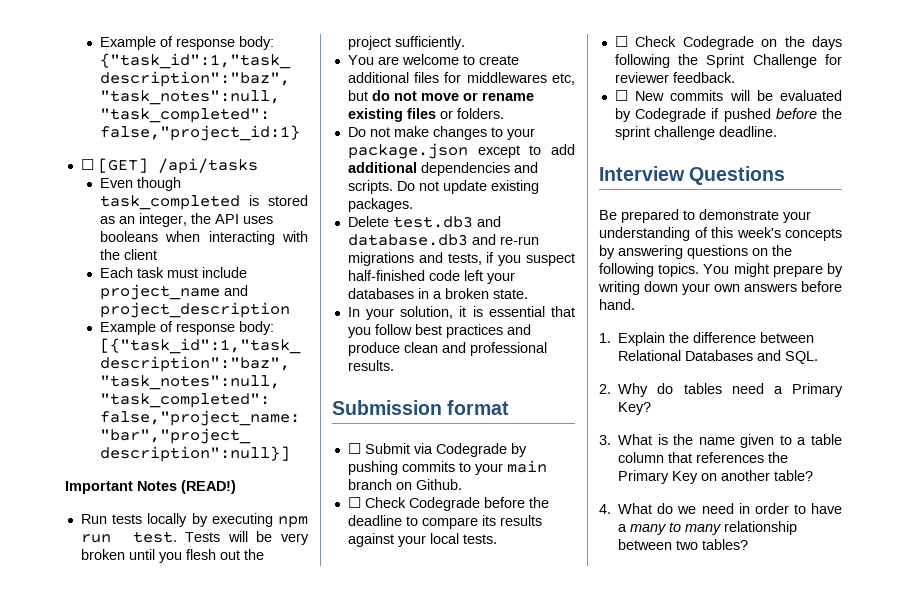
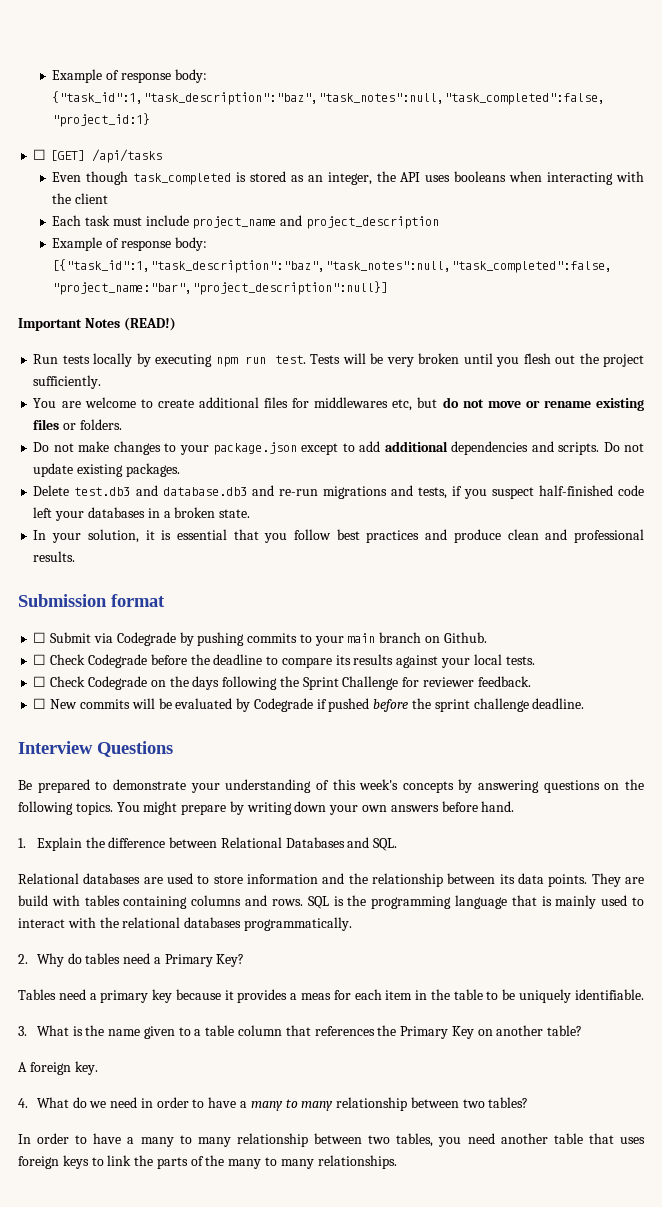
+ Relational databases are used to store information and the relationship between its data points. They are build with tables containing columns and rows. SQL is the programming language that is mainly used to interact with the relational databases programmatically.
+ Tables need a primary key because it provides a meas for each item in the table to be uniquely identifiable.
+ A foreign key.
+ In order to have a many to many relationship between two tables, you need another table that uses foreign keys to link the parts of the many to many relationships.

